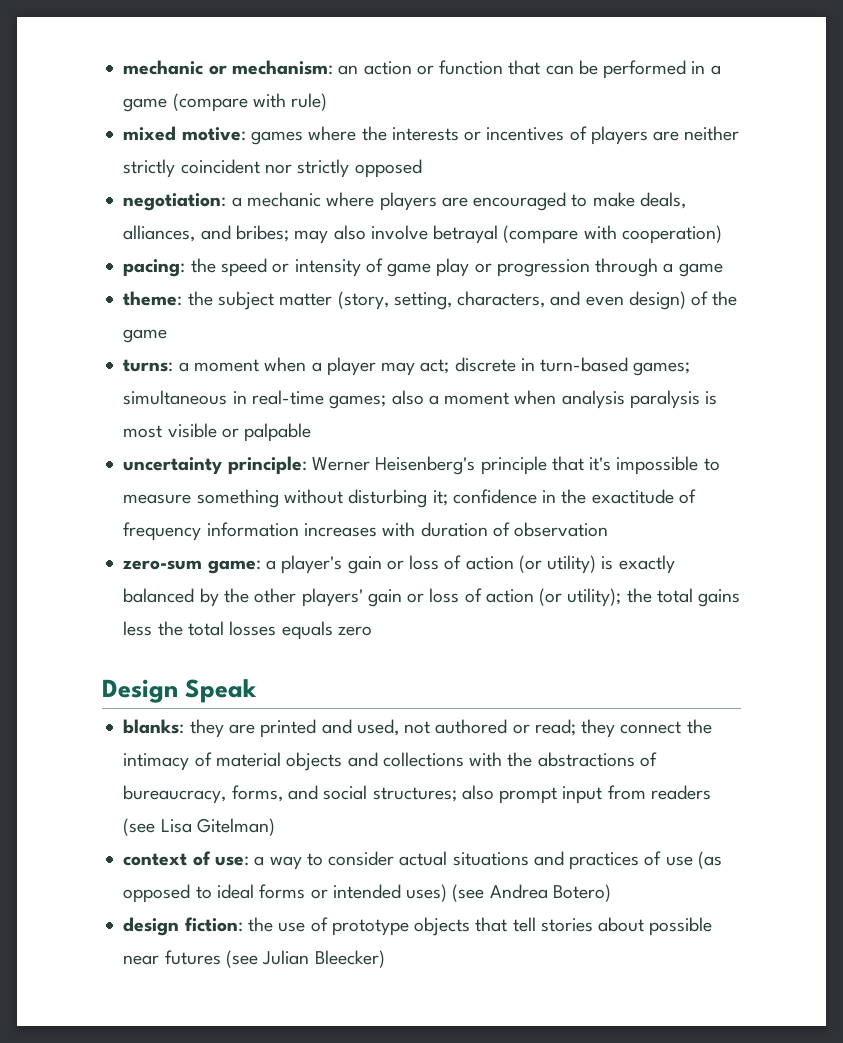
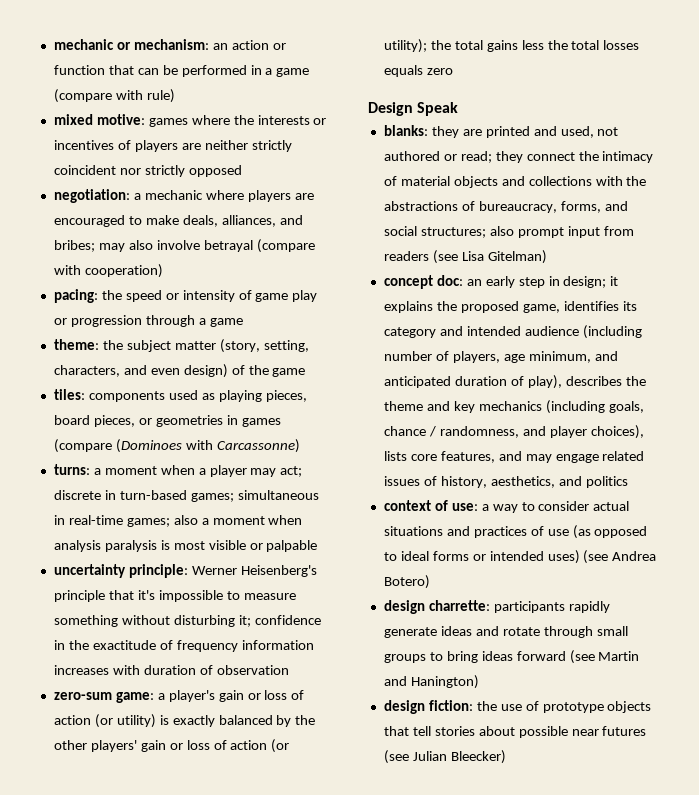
+ tiles: components used as playing pieces, board pieces, or geometries in games (compare (Dominoes with Carcassonne)
+ concept doc: an early step in design; it explains the proposed game, identifies its category and intended audience (including number of players, age minimum, and anticipated duration of play), describes the theme and key mechanics (including goals, chance / randomness, and player choices), lists core features, and may engage related issues of history, aesthetics, and politics
+ design charrette: participants rapidly generate ideas and rotate through small groups to bring ideas forward (see Martin and Hanington)

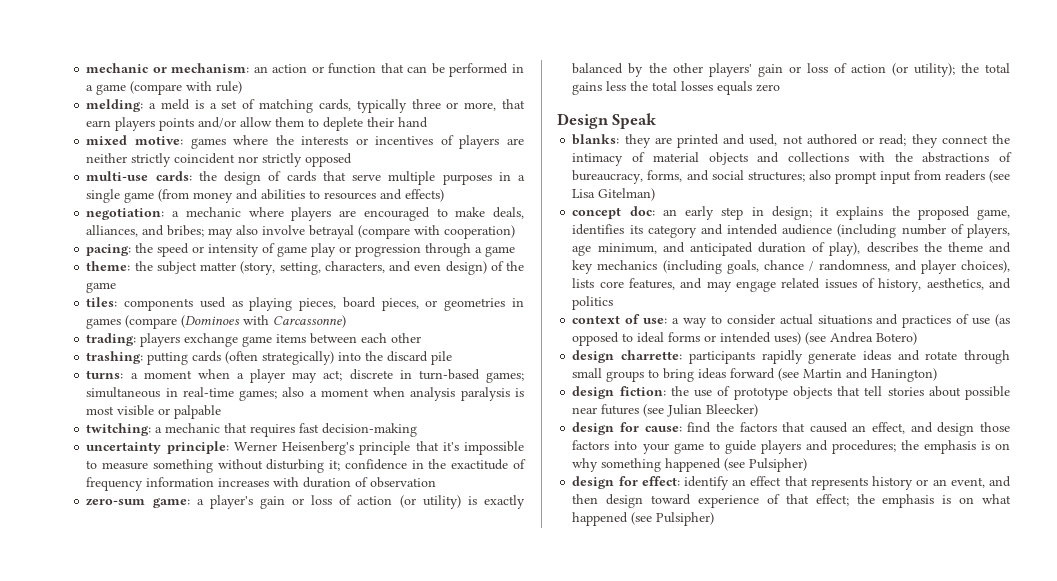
+ melding: a meld is a set of matching cards, typically three or more, that earn players points and/or allow them to deplete their hand
+ multi-use cards: the design of cards that serve multiple purposes in a single game (from money and abilities to resources and effects)
+ trading: players exchange game items between each other
+ trashing: putting cards (often strategically) into the discard pile
+ twitching: a mechanic that requires fast decision-making
+ design for cause: find the factors that caused an effect, and design those factors into your game to guide players and procedures; the emphasis is on why something happened (see Pulsipher)
+ design for effect: identify an effect that represents history or an event, and then design toward experience of that effect; the emphasis is on what happened (see Pulsipher)

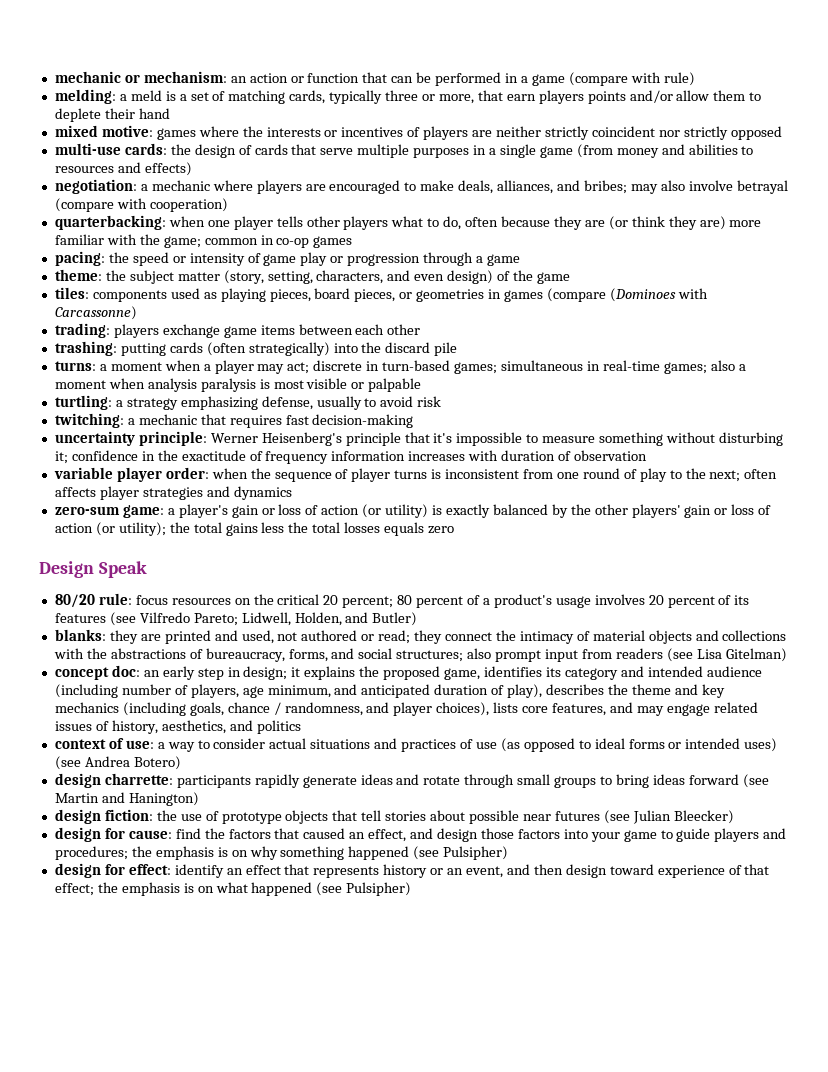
+ quarterbacking: when one player tells other players what to do, often because they are (or think they are) more familiar with the game; common in co-op games
+ turtling: a strategy emphasizing defense, usually to avoid risk
+ variable player order: when the sequence of player turns is inconsistent from one round of play to the next; often affects player strategies and dynamics
+ 80/20 rule: focus resources on the critical 20 percent; 80 percent of a product's usage involves 20 percent of its features (see Vilfredo Pareto; Lidwell, Holden, and Butler)

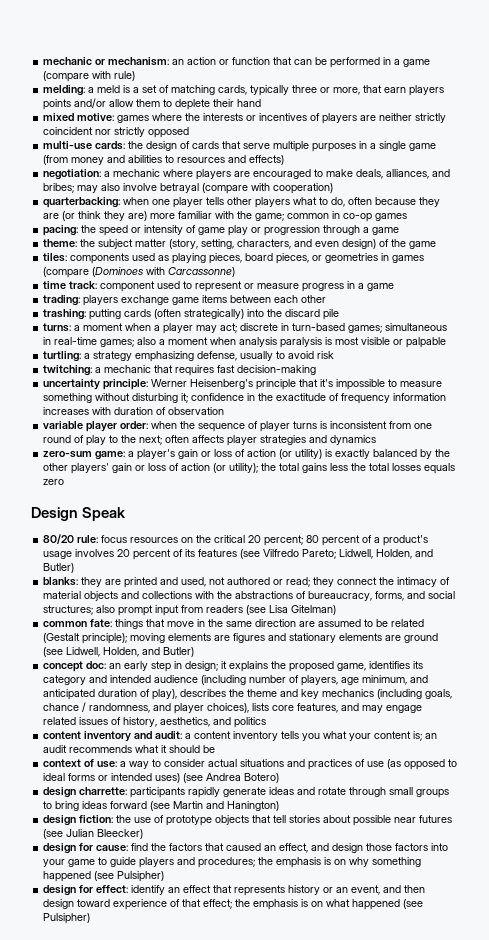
+ time track: component used to represent or measure progress in a game
+ common fate: things that move in the same direction are assumed to be related (Gestalt principle); moving elements are figures and stationary elements are ground (see Lidwell, Holden, and Butler)
+ content inventory and audit: a content inventory tells you what your content is; an audit recommends what it should be

